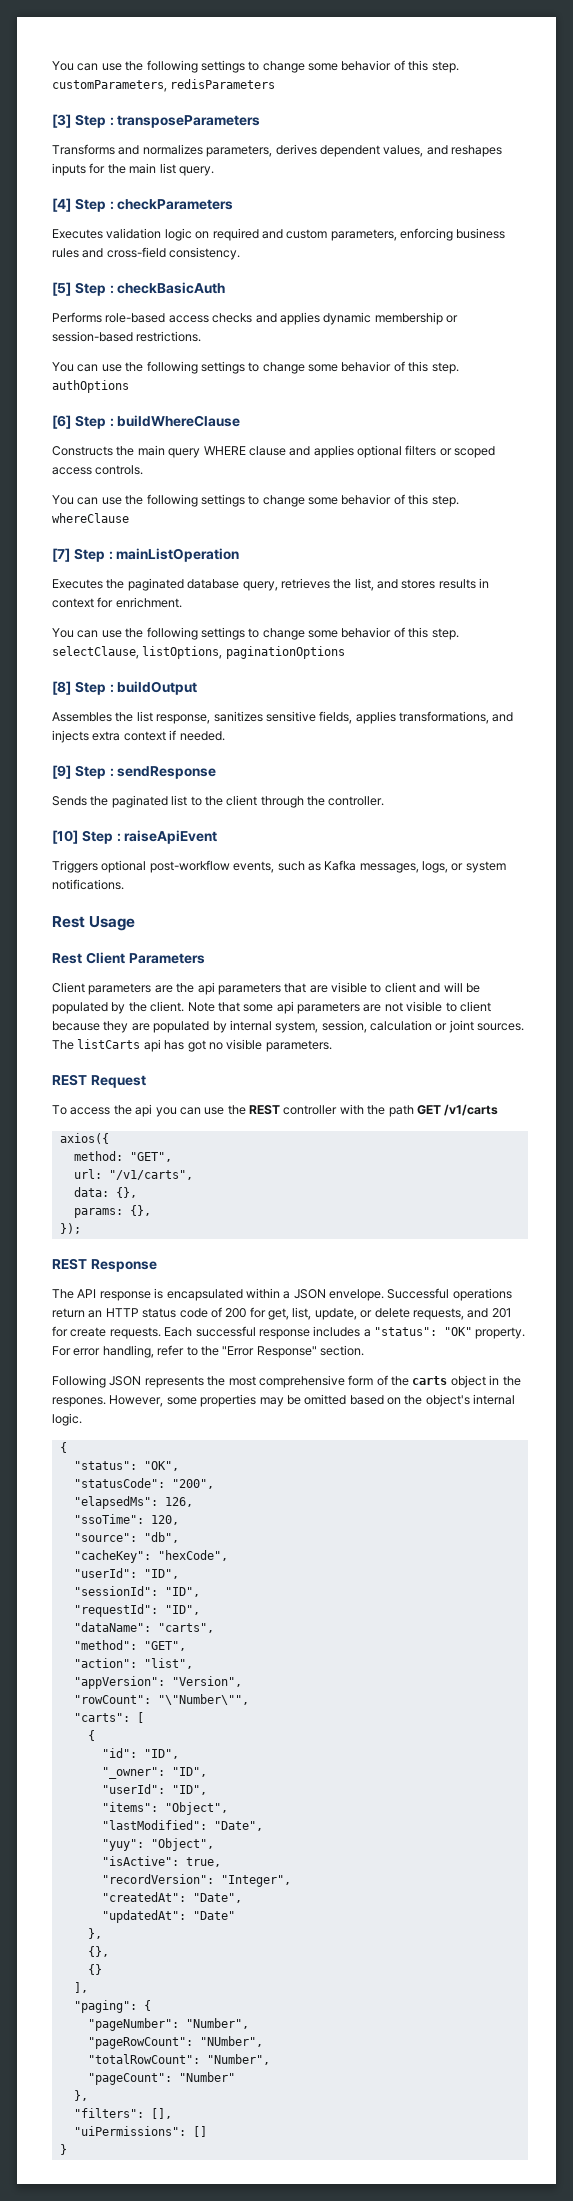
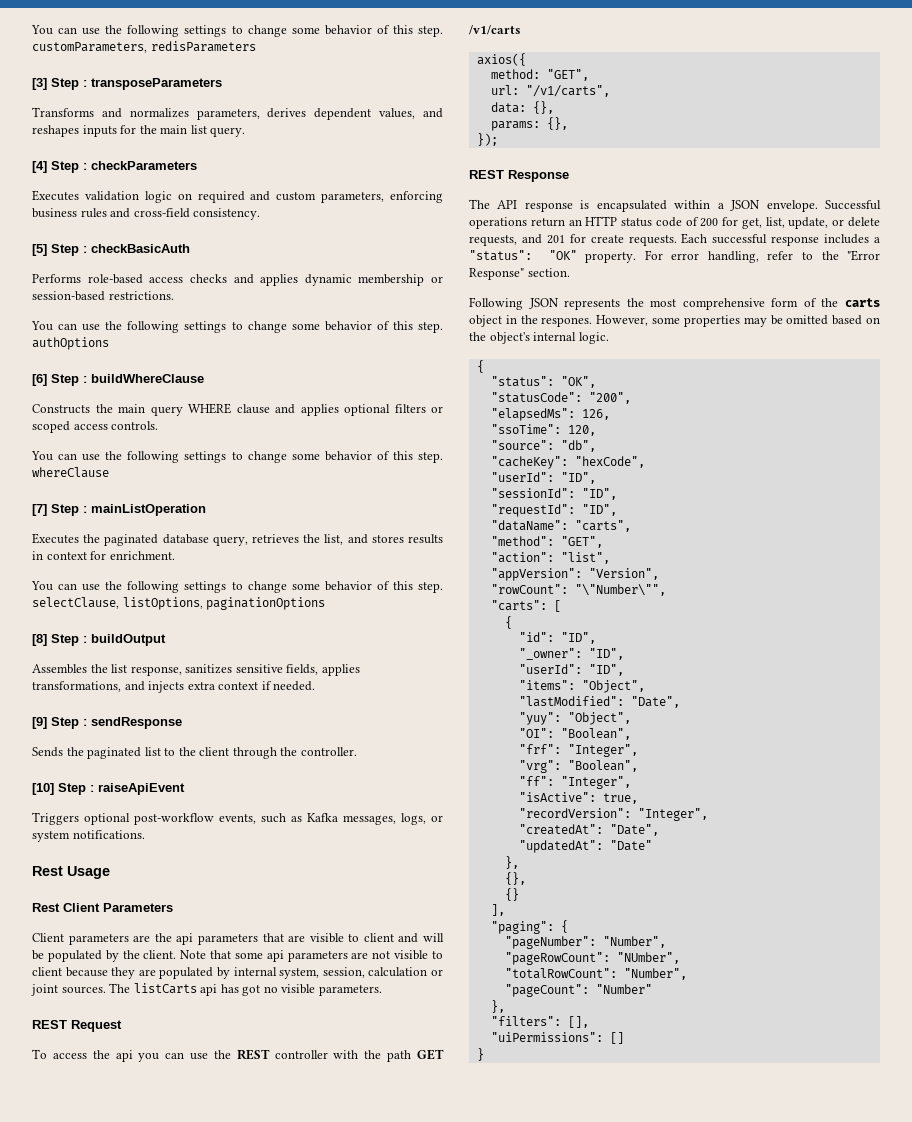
+ "OI": "Boolean",
+ "frf": "Integer",
+ "vrg": "Boolean",
+ "ff": "Integer",

